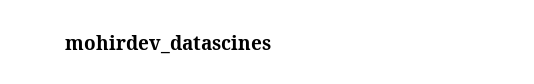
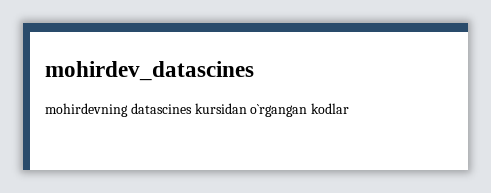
+ mohirdevning datascines kursidan o`rgangan kodlar

